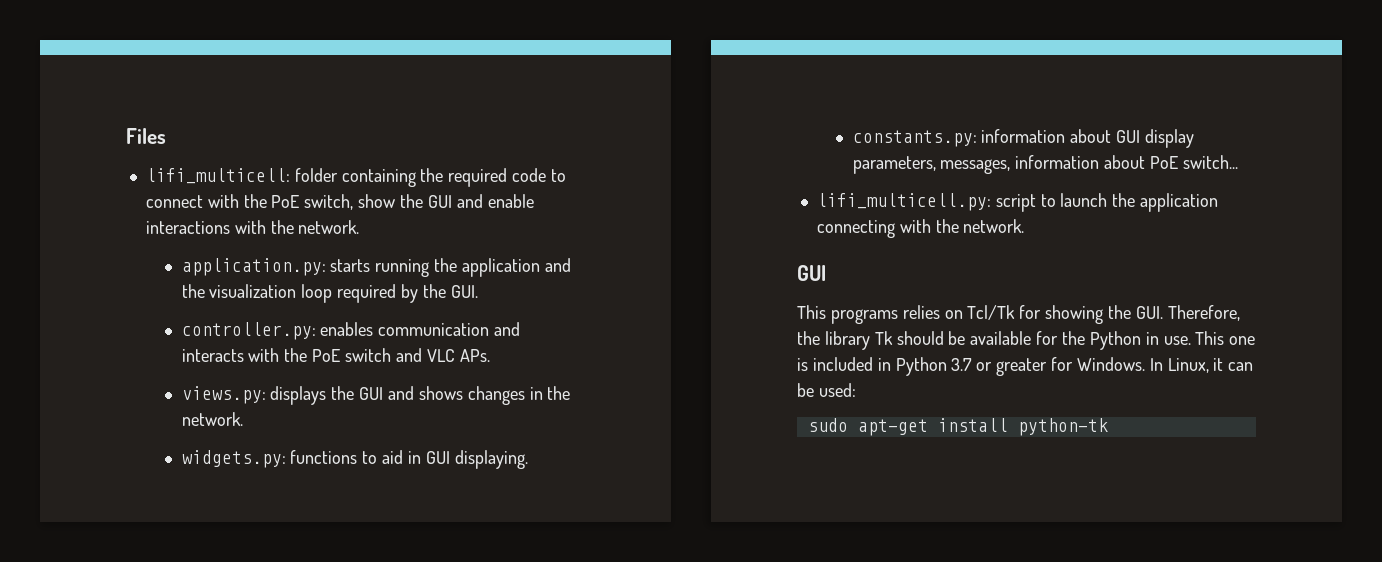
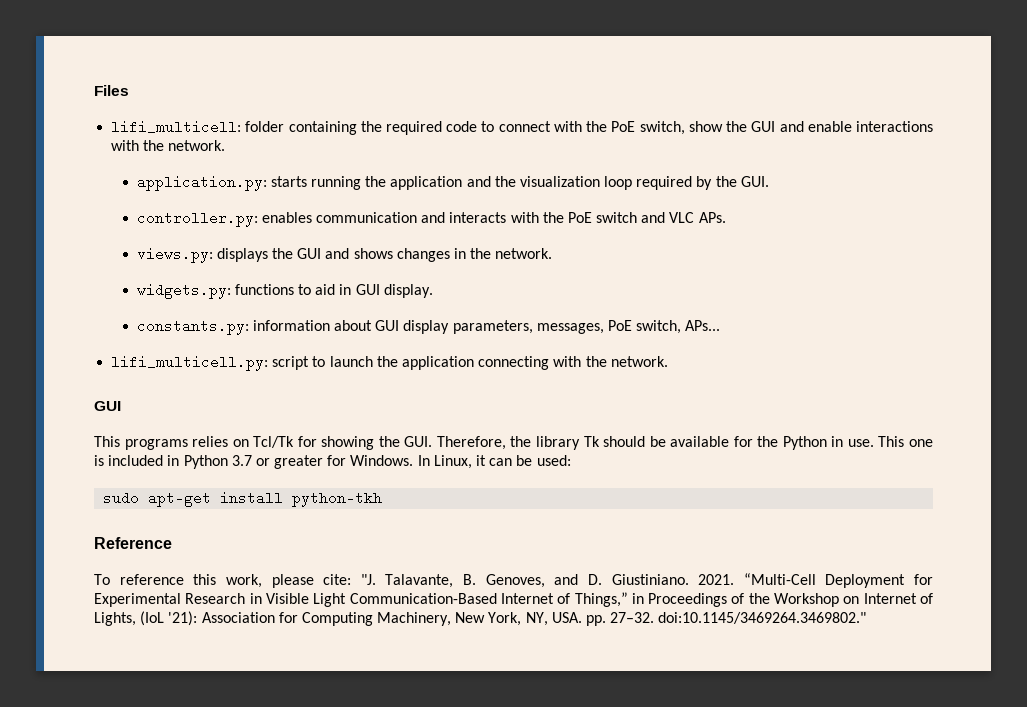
- widgets.py: functions to aid in GUI displaying.
+ widgets.py: functions to aid in GUI display.
- constants.py: information about GUI display parameters, messages, information about PoE switch...
+ constants.py: information about GUI display parameters, messages, PoE switch, APs...
- sudo apt-get install python-tk
+ sudo apt-get install python-tkh
+ Reference
+ To reference this work, please cite: "J. Talavante, B. Genoves, and D. Giustiniano. 2021. “Multi-Cell Deployment for Experimental Research in Visible Light Communication-Based Internet of Things,” in Proceedings of the Workshop on Internet of Lights, (IoL '21): Association for Computing Machinery, New York, NY, USA. pp. 27–32. doi:10.1145/3469264.3469802."

